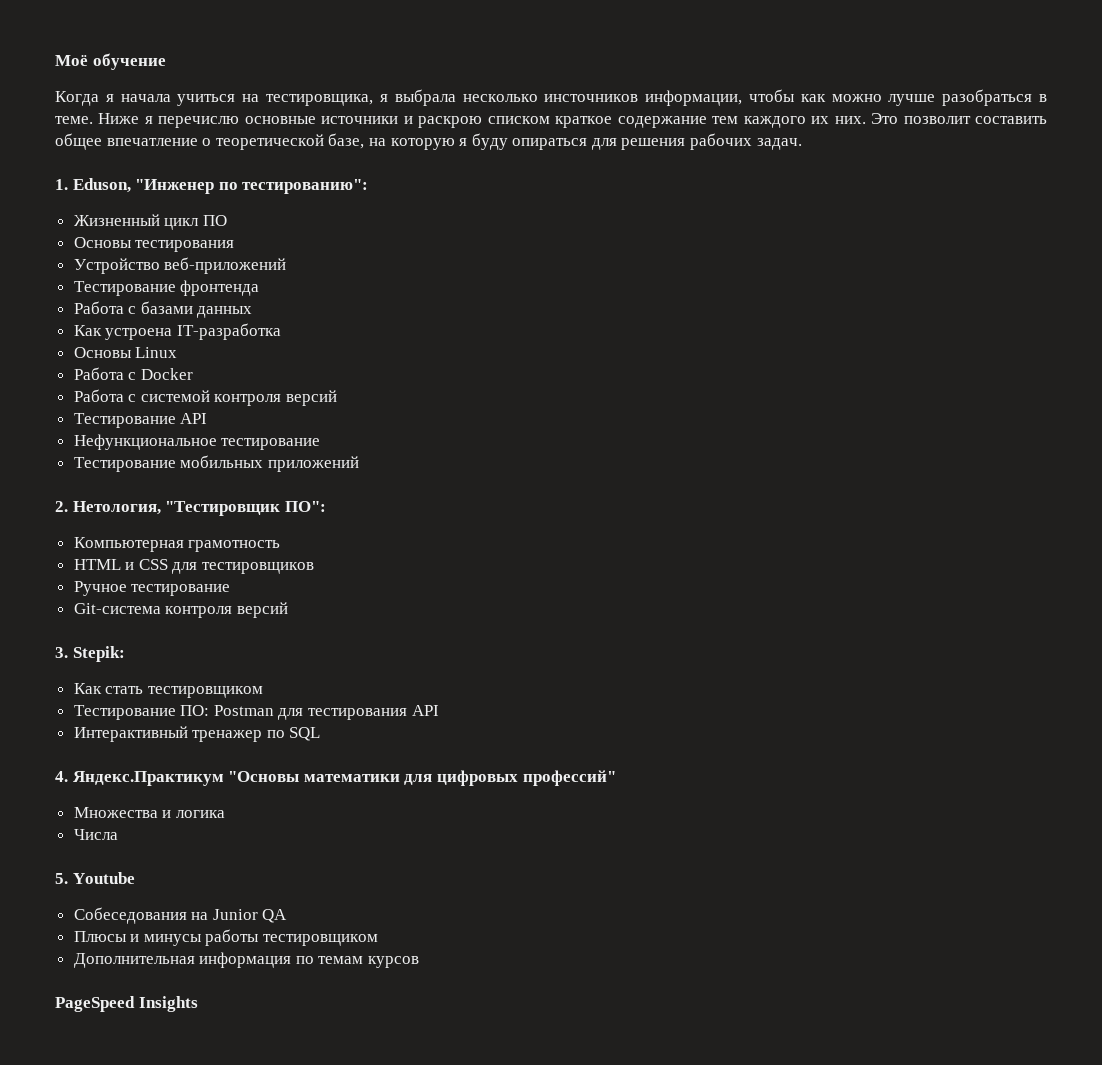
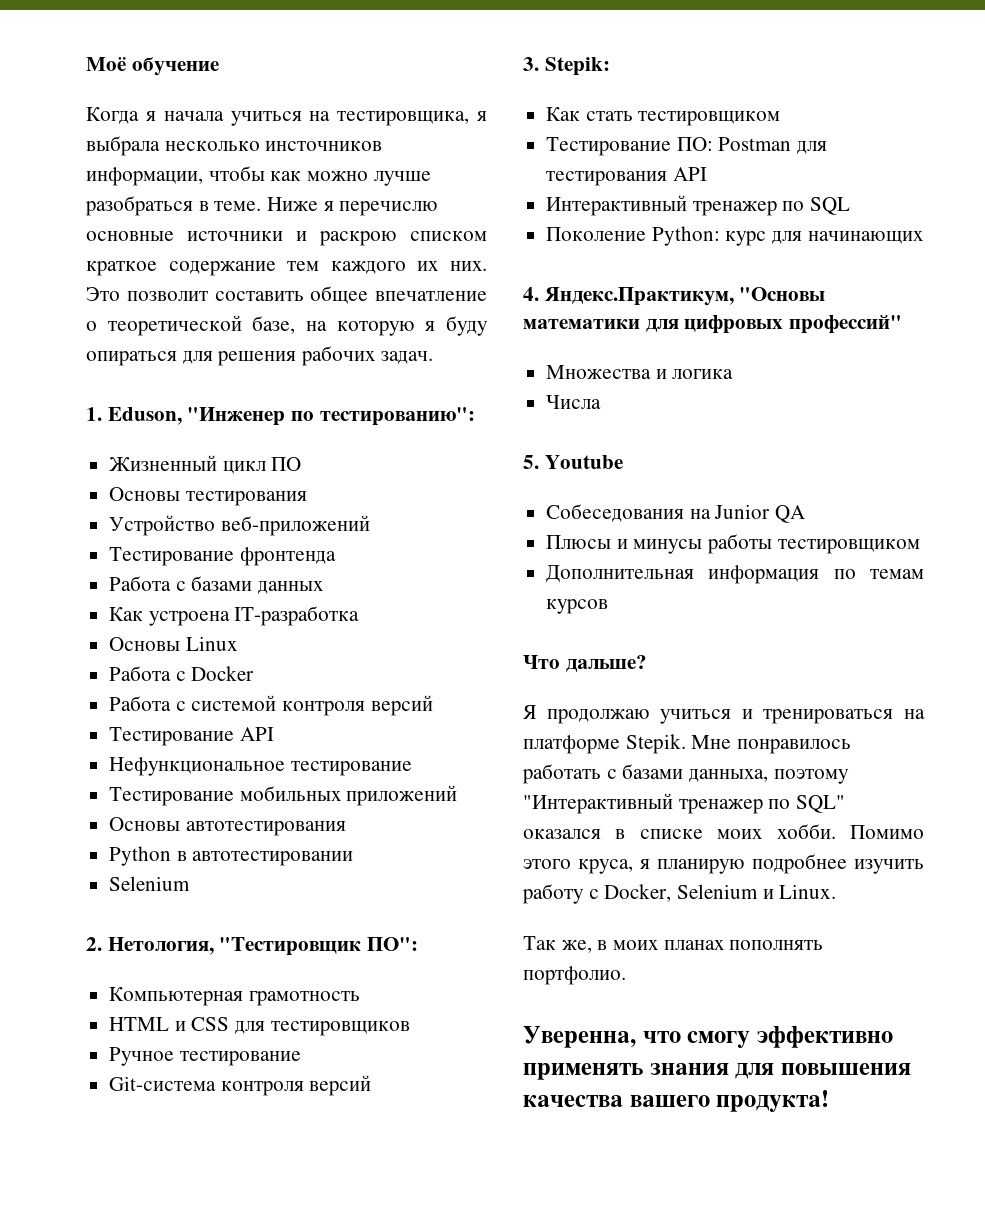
+ Основы автотестирования
+ Python в автотестировании
+ Selenium
+ Поколение Python: курс для начинающих
- 4. Яндекс.Практикум "Основы математики для цифровых профессий"
+ 4. Яндекс.Практикум, "Основы математики для цифровых профессий"
- PageSpeed Insights
+ Что дальше?
+ Я продолжаю учиться и тренироваться на платформе Stepik. Мне понравилось работать с базами данныха, поэтому "Интерактивный тренажер по SQL" оказался в списке моих хобби. Помимо этого круса, я планирую подробнее изучить работу с Docker, Selenium и Linux.
+ Так же, в моих планах пополнять портфолио.
+ Уверенна, что смогу эффективно применять знания для повышения качества вашего продукта!

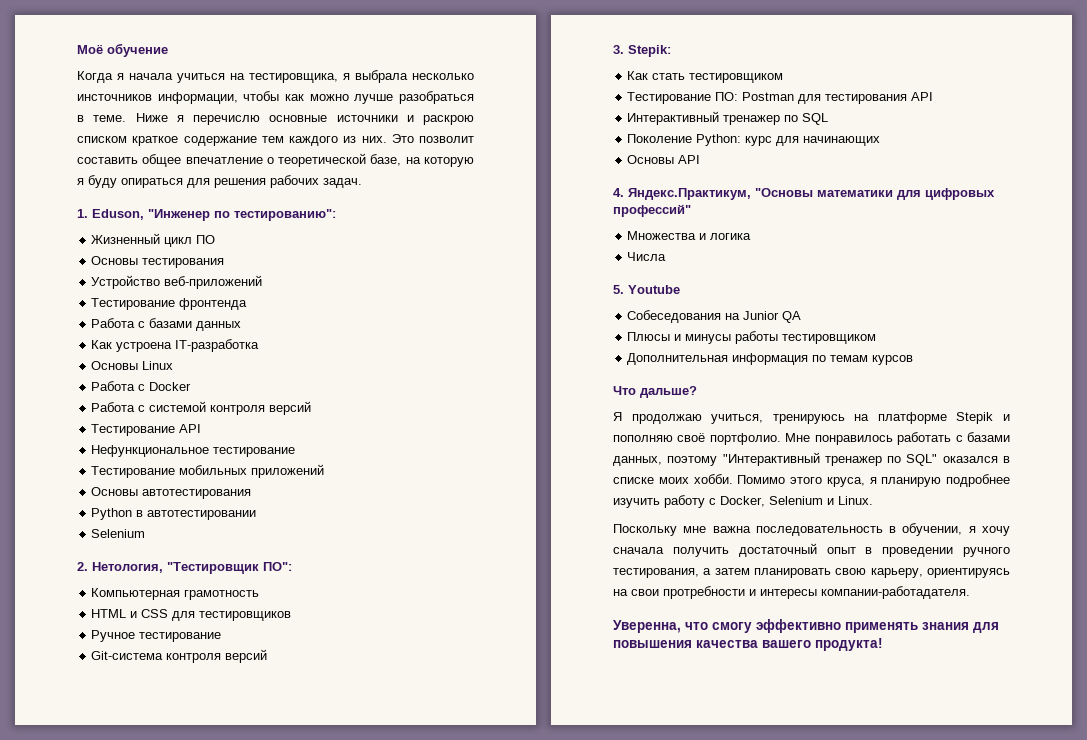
- Ниже я перечислю основные источники и раскрою списком краткое содержание тем каждого их них.
+ Ниже я перечислю основные источники и раскрою списком краткое содержание тем каждого из них.
+ Основы API
- Я продолжаю учиться и тренироваться на платформе Stepik.
+ Я продолжаю учиться, тренируюсь на платформе Stepik и пополняю своё портфолио.
- Мне понравилось работать с базами данныха, поэтому "Интерактивный тренажер по SQL" оказался в списке моих хобби.
+ Мне понравилось работать с базами данных, поэтому "Интерактивный тренажер по SQL" оказался в списке моих хобби.
- Так же, в моих планах пополнять портфолио.
+ Поскольку мне важна последовательность в обучении, я хочу сначала получить достаточный опыт в проведении ручного тестирования, а затем планировать свою карьеру, ориентируясь на свои протребности и интересы компании-работадателя.

